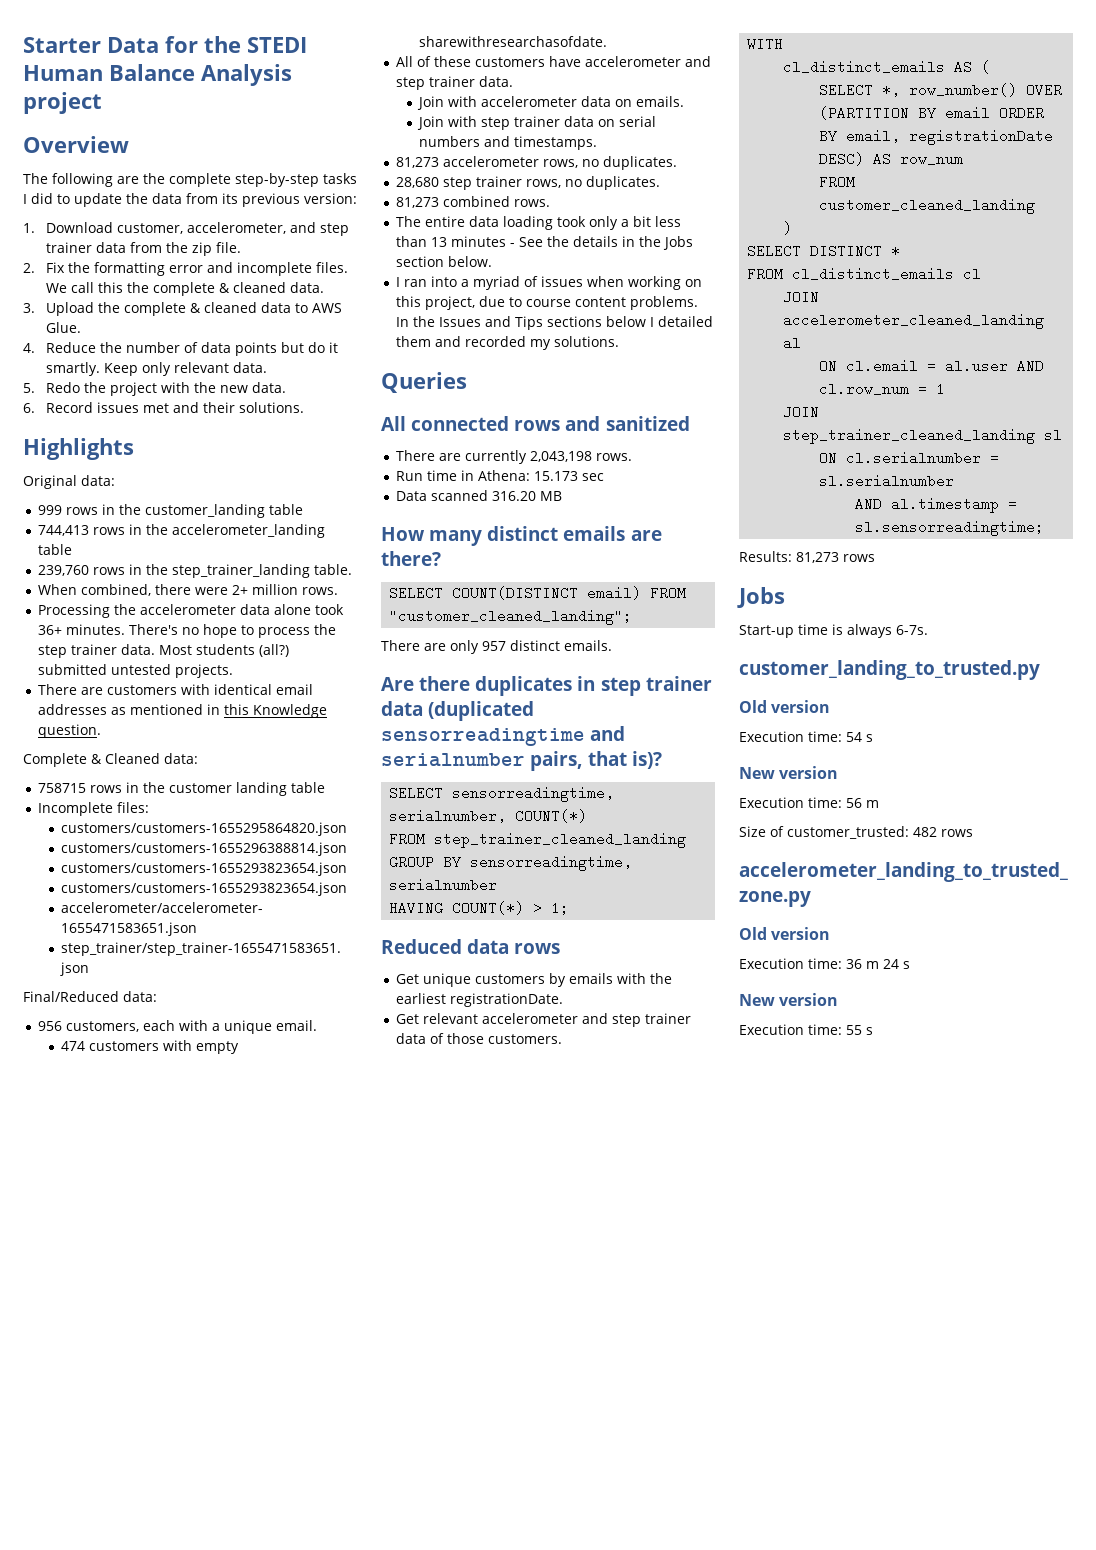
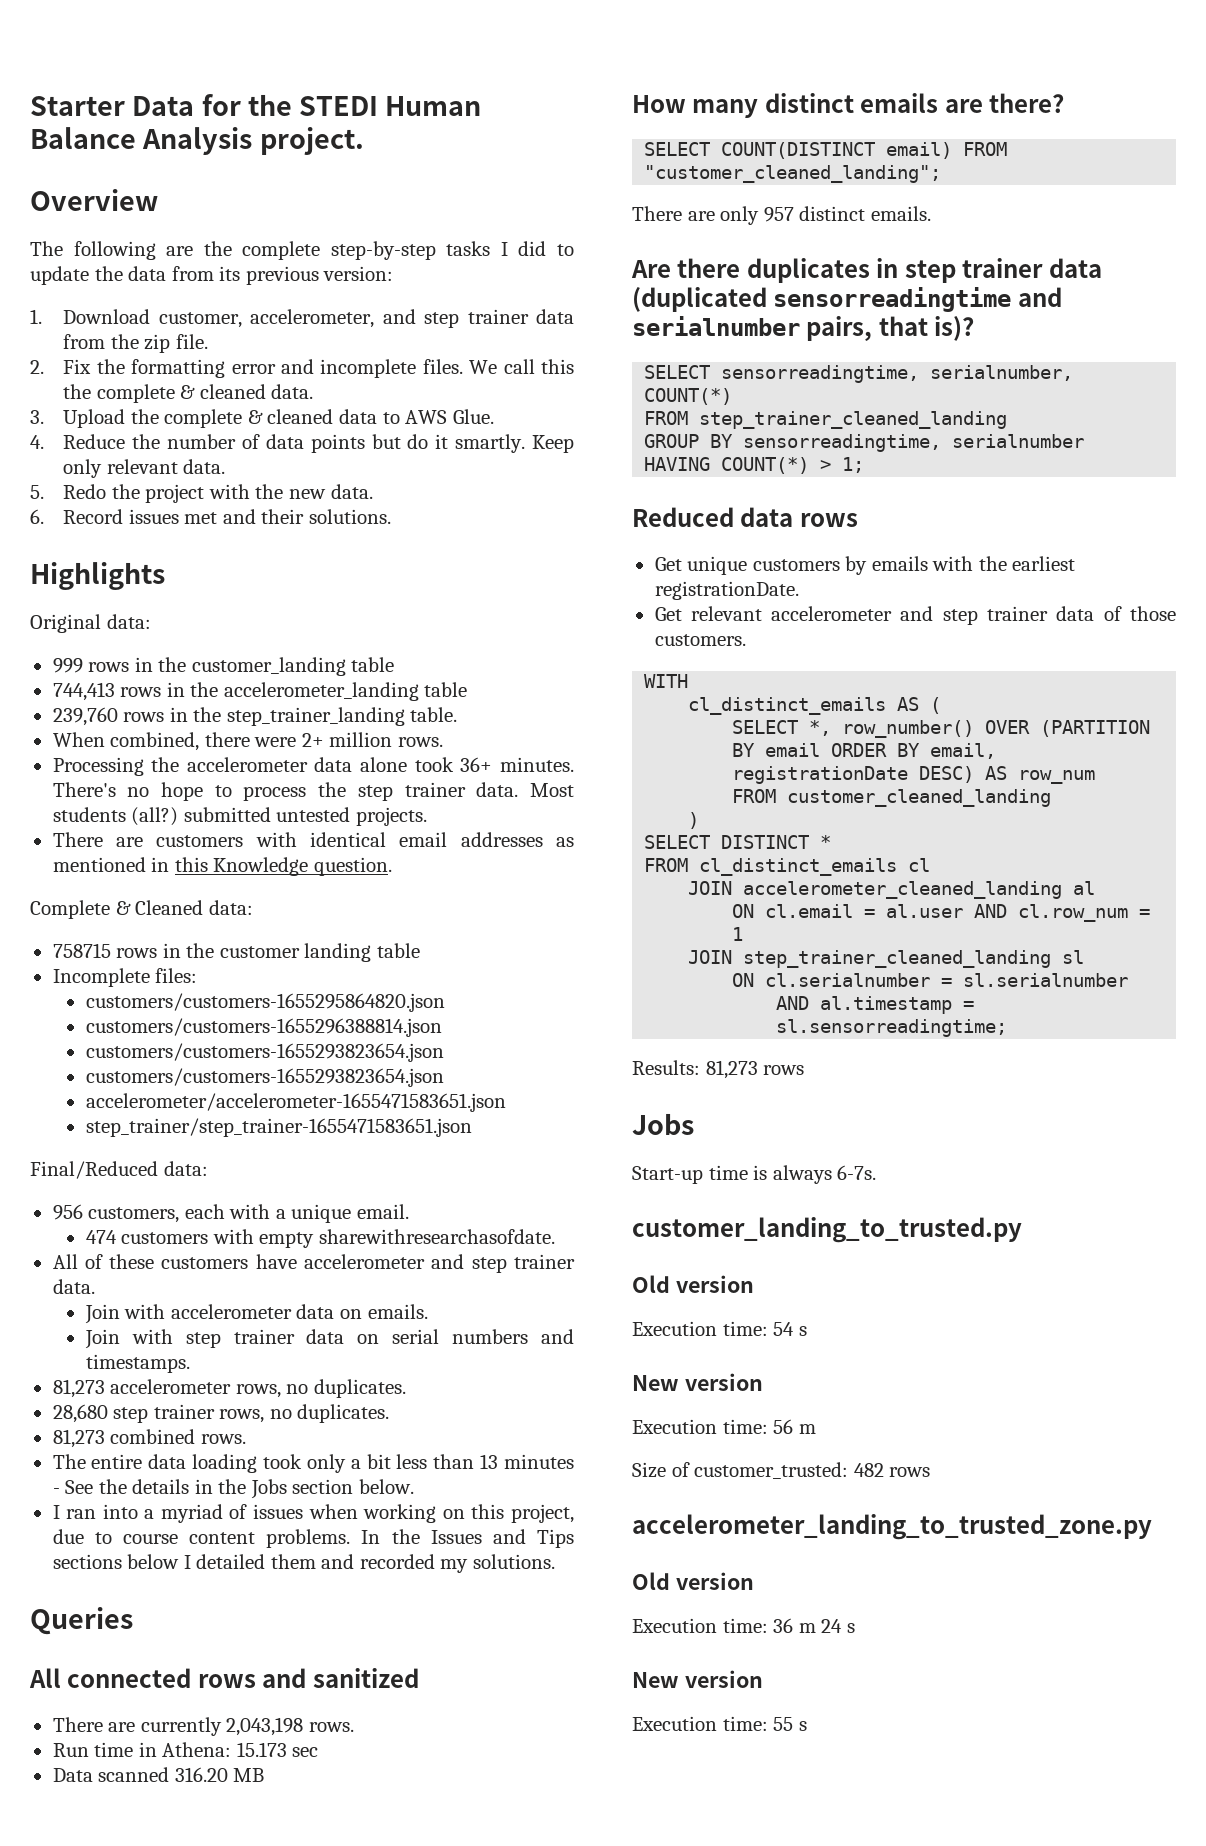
- Starter Data for the STEDI Human Balance Analysis project
+ Starter Data for the STEDI Human Balance Analysis project.

